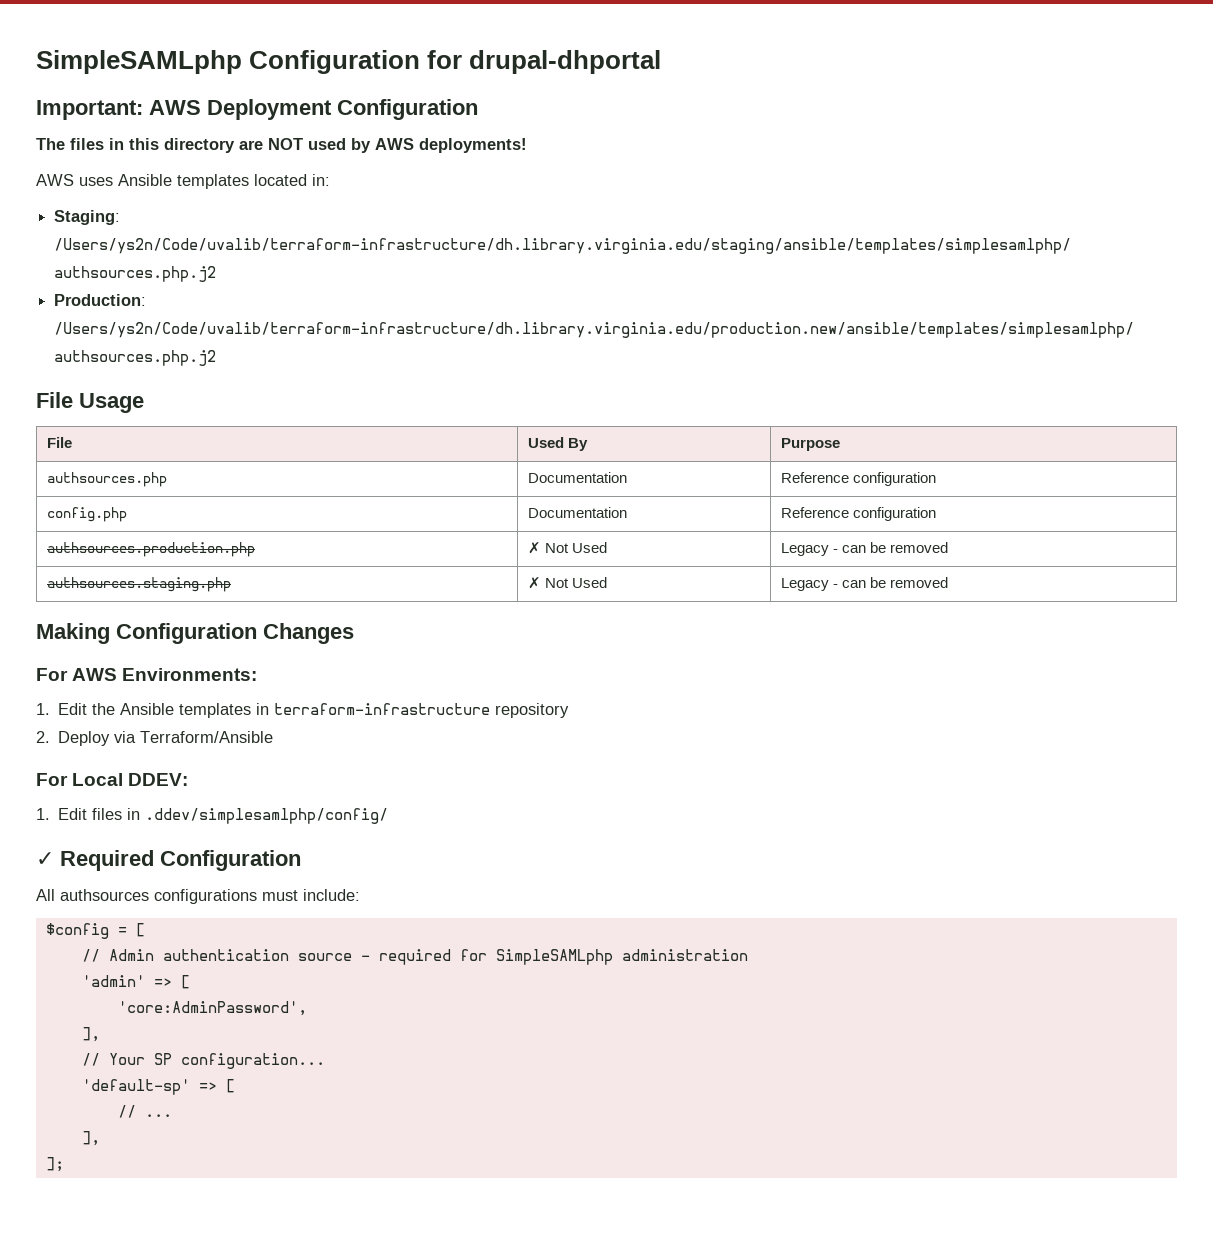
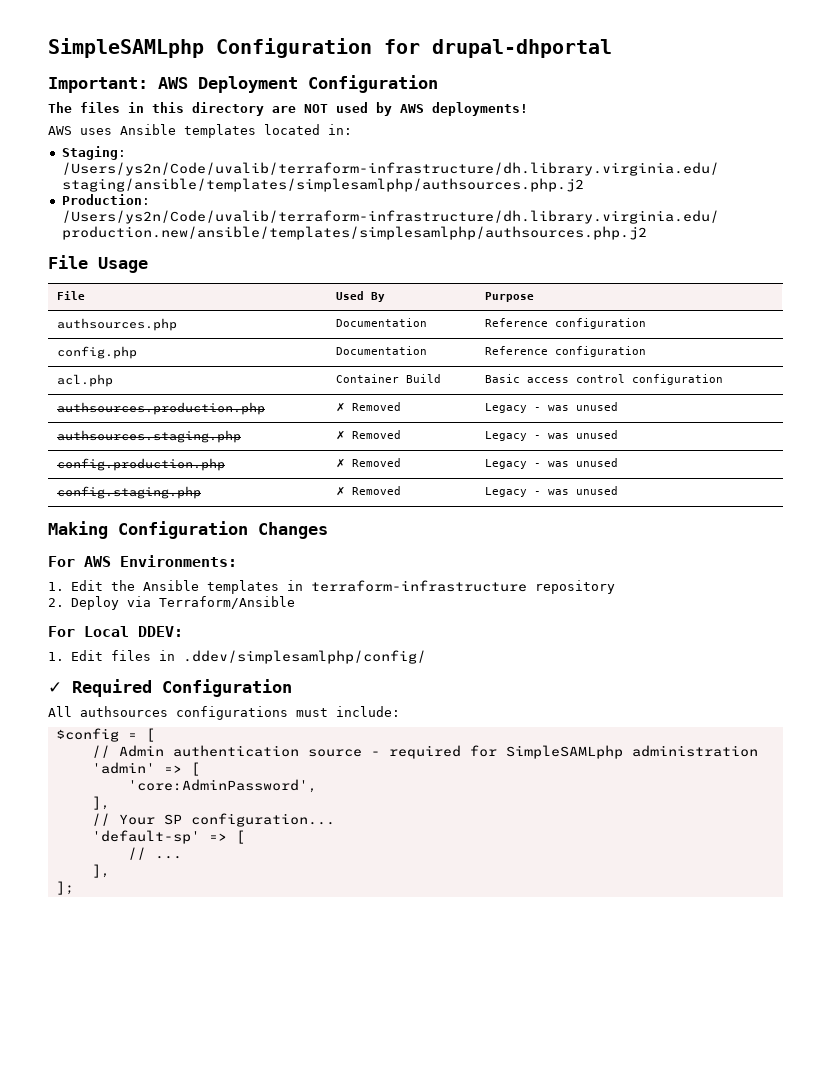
+ acl.php | Container Build | Basic access control configuration
- authsources.production.php | ✗ Not Used | Legacy - can be removed
+ authsources.production.php | ✗ Removed | Legacy - was unused
- authsources.staging.php | ✗ Not Used | Legacy - can be removed
+ authsources.staging.php | ✗ Removed | Legacy - was unused
+ config.production.php | ✗ Removed | Legacy - was unused
+ config.staging.php | ✗ Removed | Legacy - was unused

